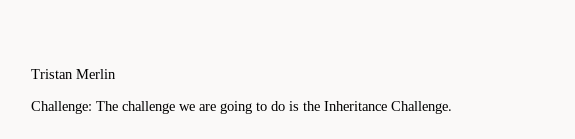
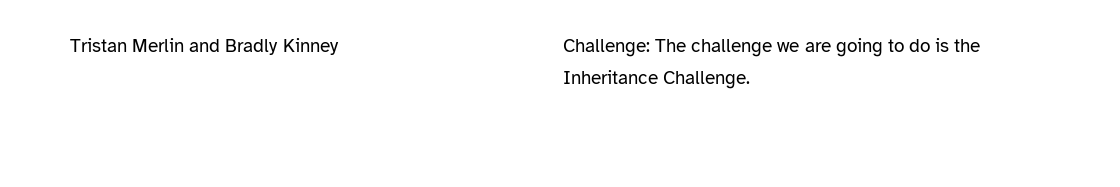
- Tristan Merlin
+ Tristan Merlin and Bradly Kinney

